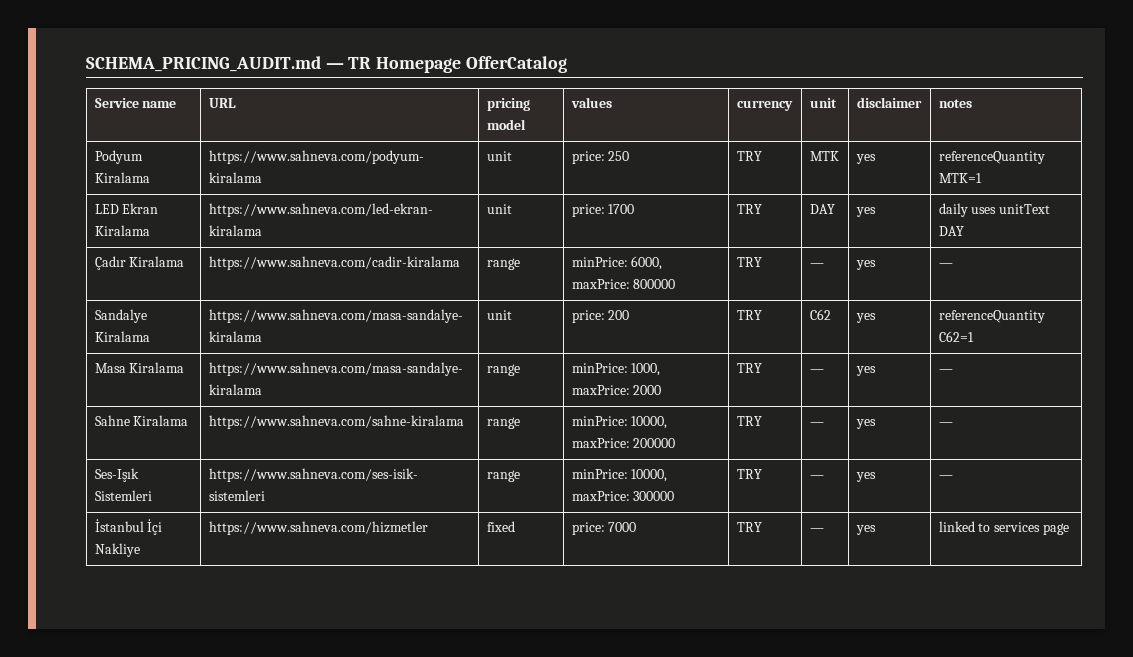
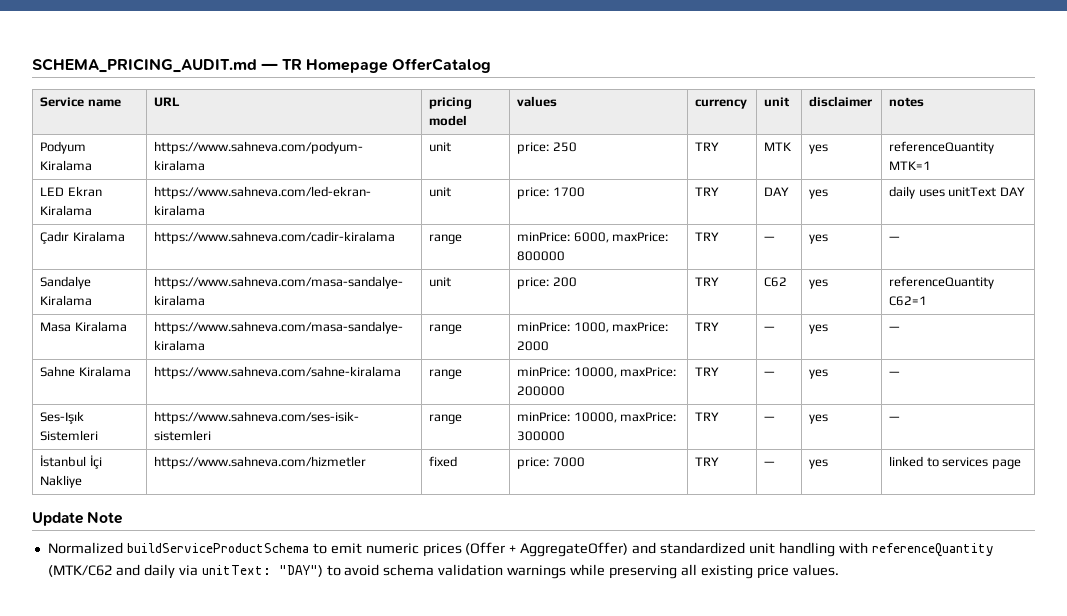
+ Update Note
+ Normalized buildServiceProductSchema to emit numeric prices (Offer + AggregateOffer) and standardized unit handling with referenceQuantity (MTK/C62 and daily via unitText: "DAY") to avoid schema validation warnings while preserving all existing price values.

